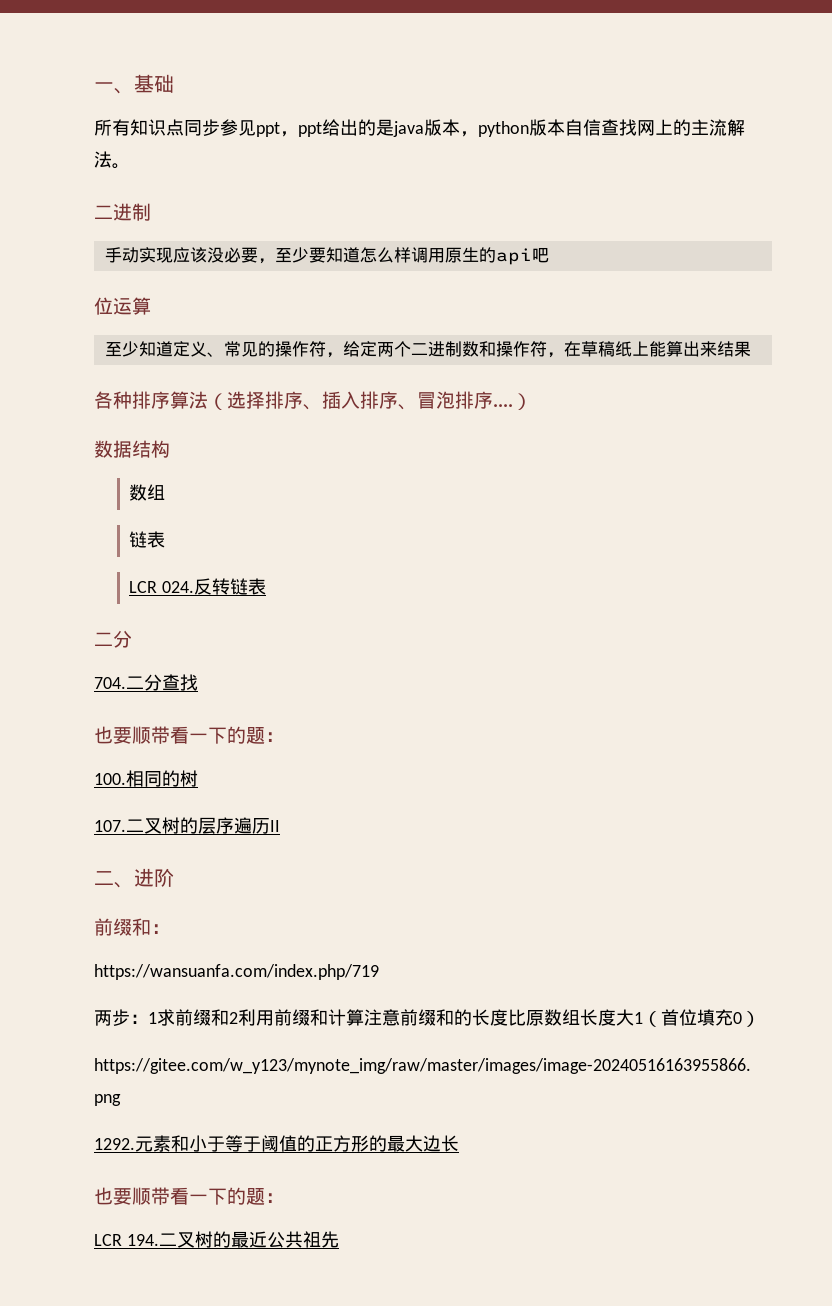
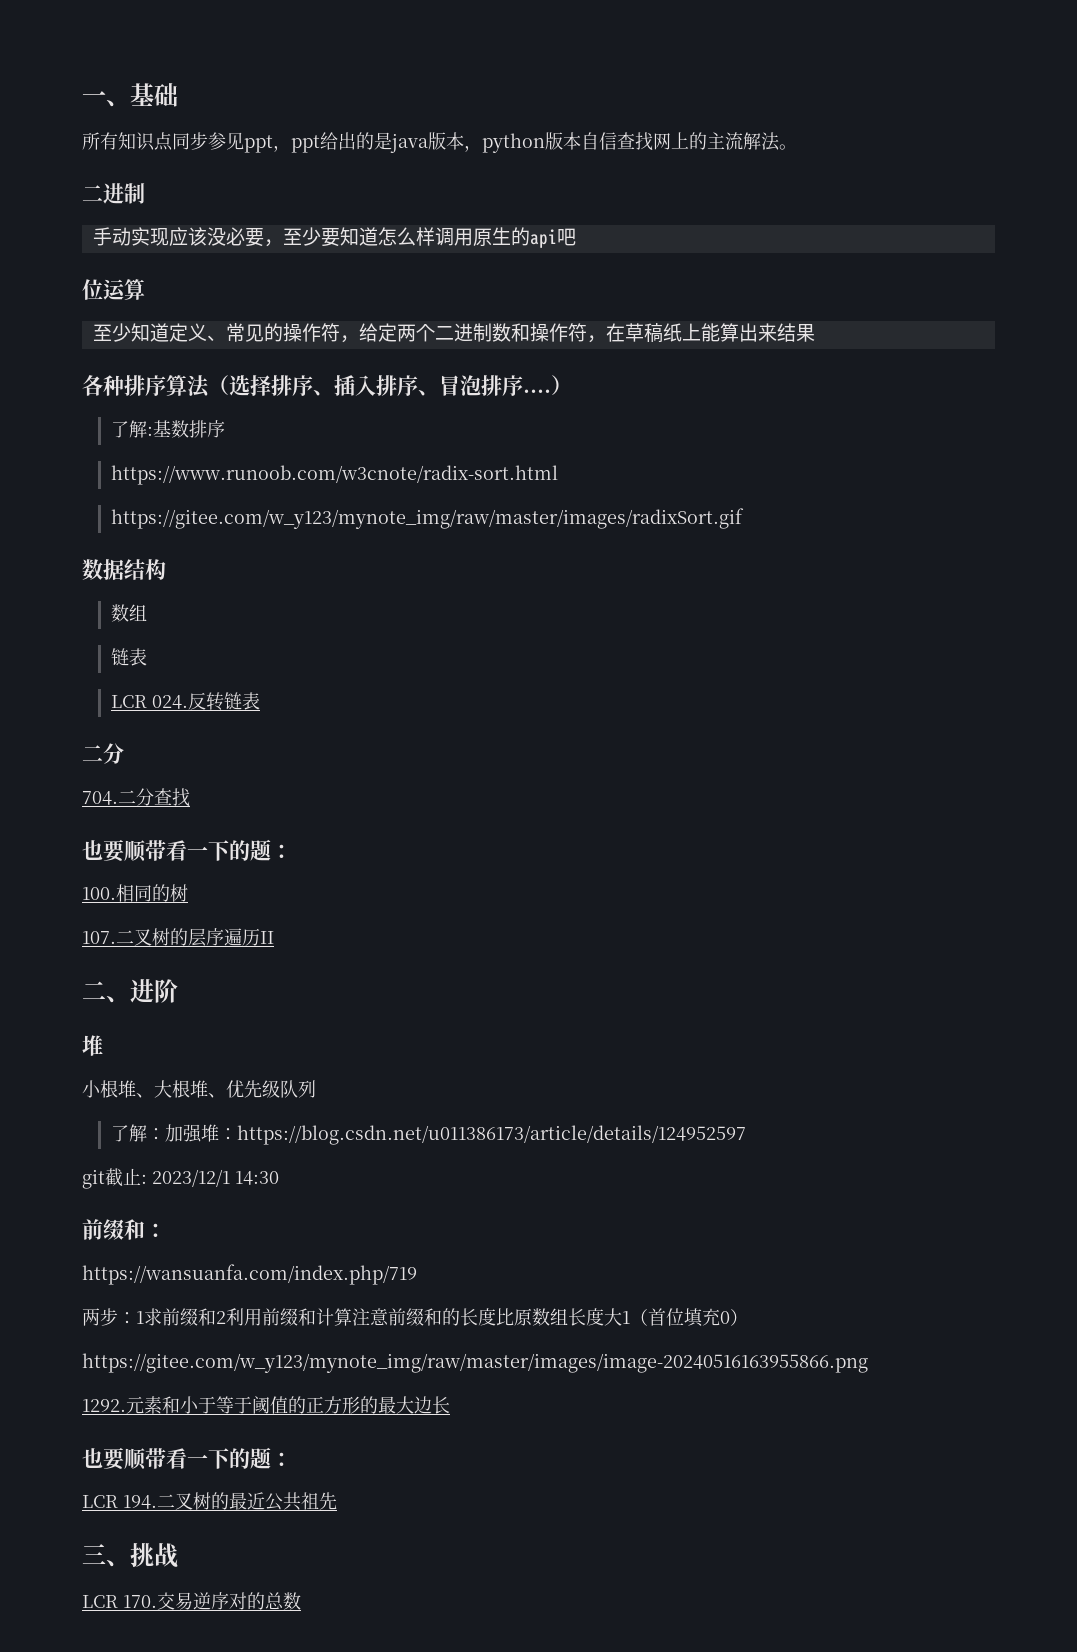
+ 了解:基数排序
+ https://www.runoob.com/w3cnote/radix-sort.html
+ https://gitee.com/w_y123/mynote_img/raw/master/images/radixSort.gif
  二、进阶
+ 堆
+ 小根堆、大根堆、优先级队列
+ 了解：加强堆：https://blog.csdn.net/u011386173/article/details/124952597
+ git截止: 2023/12/1 14:30
+ 三、挑战
+ LCR 170.交易逆序对的总数

